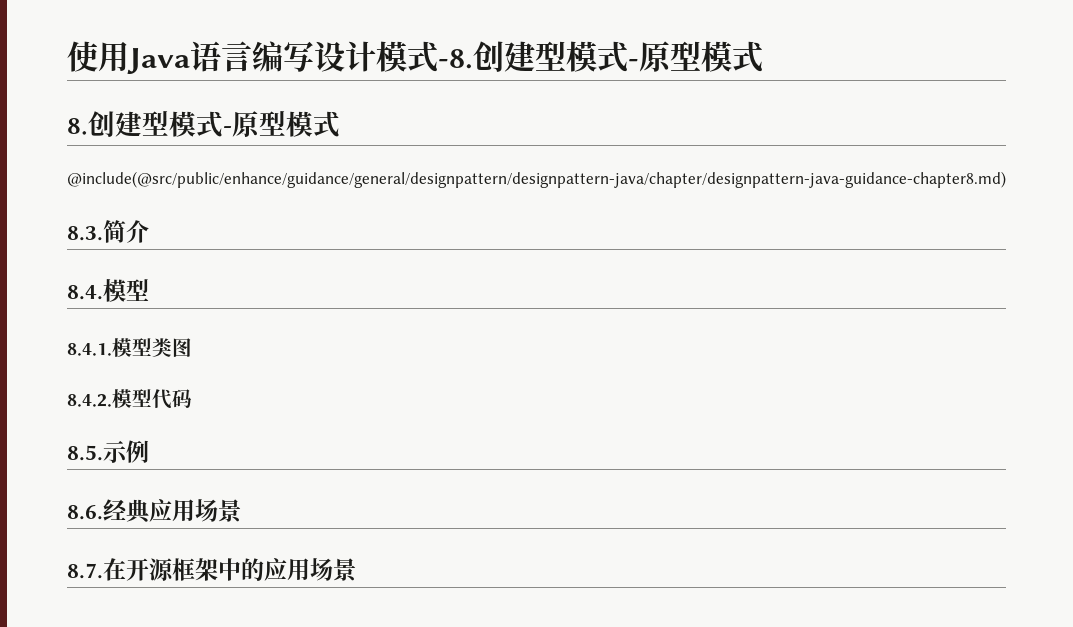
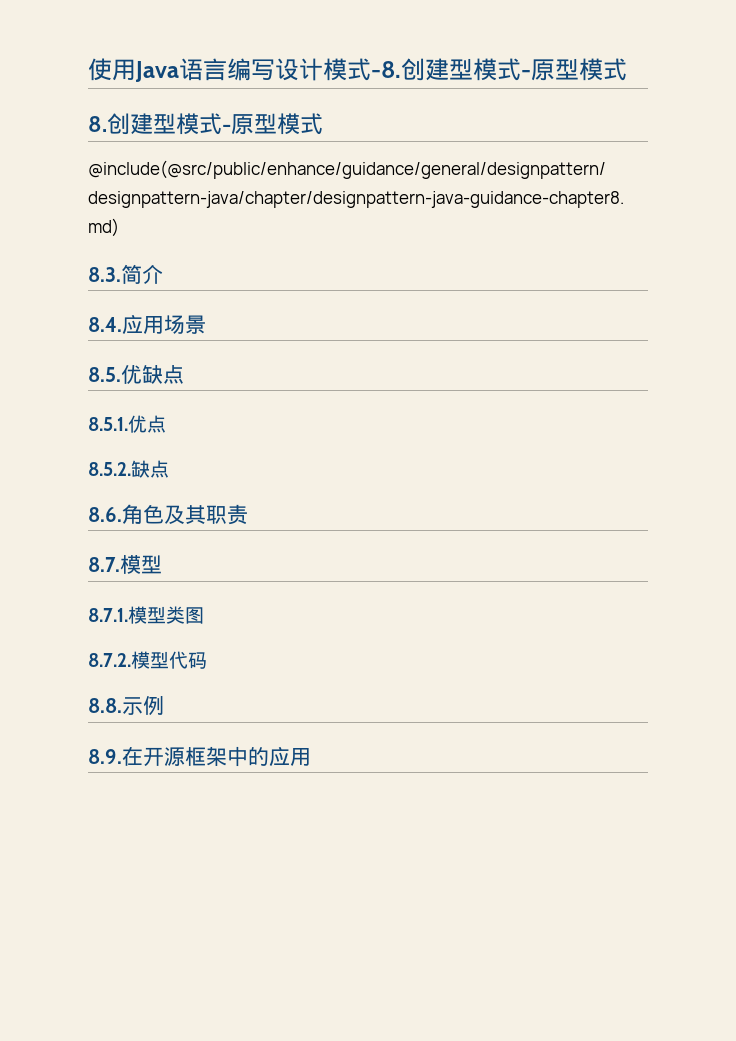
- 8.4.模型
+ 8.4.应用场景
+ 8.5.优缺点
+ 8.5.1.优点
+ 8.5.2.缺点
+ 8.6.角色及其职责
+ 8.7.模型
- 8.4.1.模型类图
+ 8.7.1.模型类图
- 8.4.2.模型代码
+ 8.7.2.模型代码
- 8.5.示例
+ 8.8.示例
- 8.6.经典应用场景
- 8.7.在开源框架中的应用场景
+ 8.9.在开源框架中的应用

